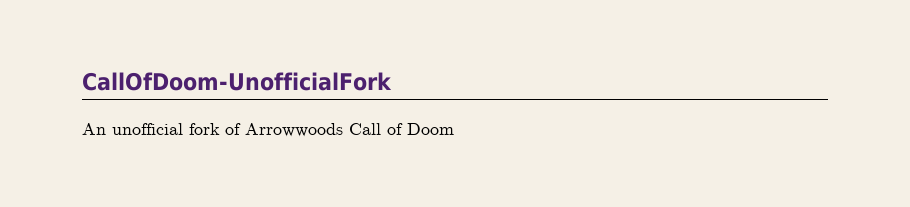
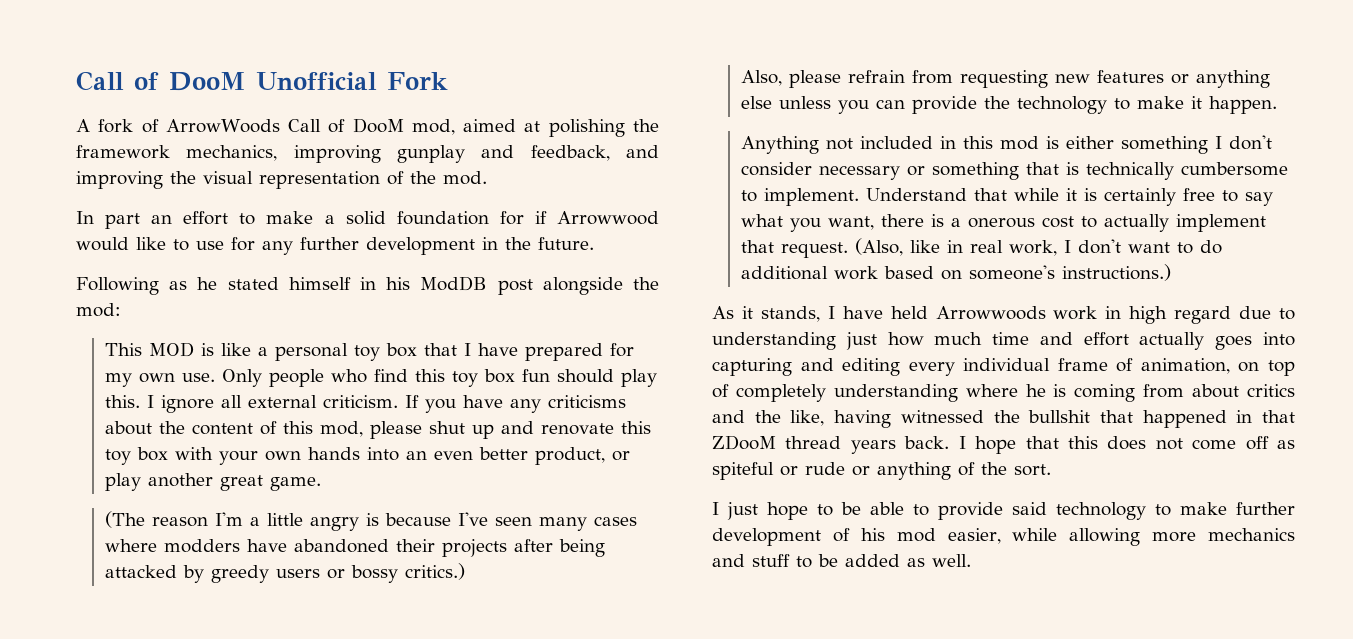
- CallOfDoom-UnofficialFork
- An unofficial fork of Arrowwoods Call of Doom
+ Call of DooM Unofficial Fork
+ A fork of ArrowWoods Call of DooM mod, aimed at polishing the framework mechanics, improving gunplay and feedback, and improving the visual representation of the mod.
+ In part an effort to make a solid foundation for if Arrowwood would like to use for any further development in the future.
+ Following as he stated himself in his ModDB post alongside the mod:
+ This MOD is like a personal toy box that I have prepared for my own use. Only people who find this toy box fun should play this. I ignore all external criticism. If you have any criticisms about the content of this mod, please shut up and renovate this toy box with your own hands into an even better product, or play another great game.
+ (The reason I'm a little angry is because I've seen many cases where modders have abandoned their projects after being attacked by greedy users or bossy critics.)
+ Also, please refrain from requesting new features or anything else unless you can provide the technology to make it happen.
+ Anything not included in this mod is either something I don't consider necessary or something that is technically cumbersome to implement. Understand that while it is certainly free to say what you want, there is a onerous cost to actually implement that request. (Also, like in real work, I don't want to do additional work based on someone's instructions.)
+ As it stands, I have held Arrowwoods work in high regard due to understanding just how much time and effort actually goes into capturing and editing every individual frame of animation, on top of completely understanding where he is coming from about critics and the like, having witnessed the bullshit that happened in that ZDooM thread years back. I hope that this does not come off as spiteful or rude or anything of the sort.
+ I just hope to be able to provide said technology to make further development of his mod easier, while allowing more mechanics and stuff to be added as well.

